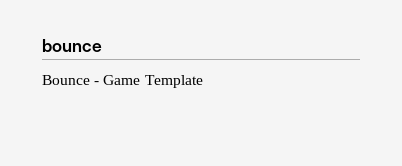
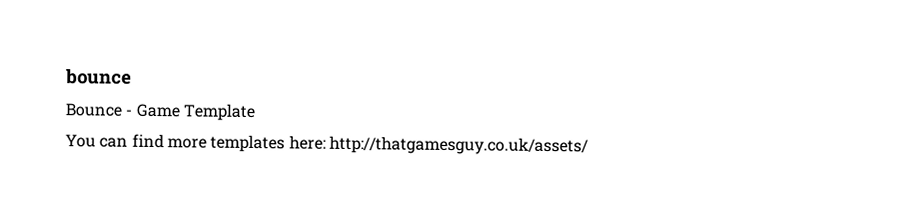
+ You can find more templates here: http://thatgamesguy.co.uk/assets/

